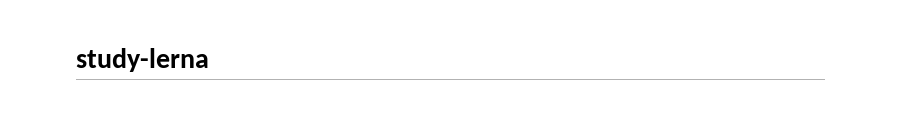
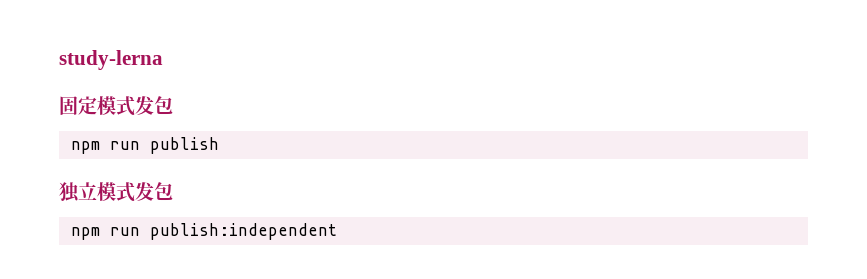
+ 固定模式发包
+ npm run publish
+ 独立模式发包
+ npm run publish:independent

